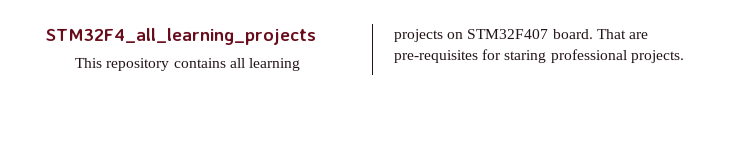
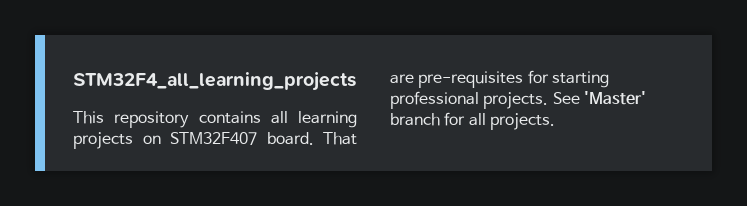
- That are pre-requisites for staring professional projects.
+ That are pre-requisites for starting professional projects.
+ See 'Master' branch for all projects.

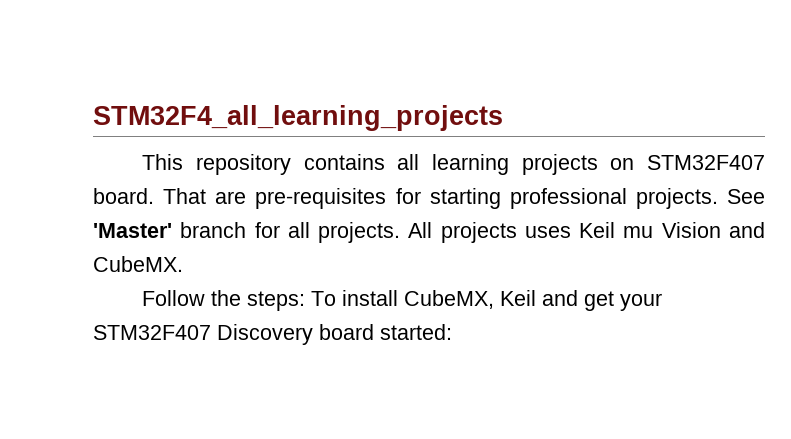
+ All projects uses Keil mu Vision and CubeMX.
+ Follow the steps: To install CubeMX, Keil and get your STM32F407 Discovery board started:

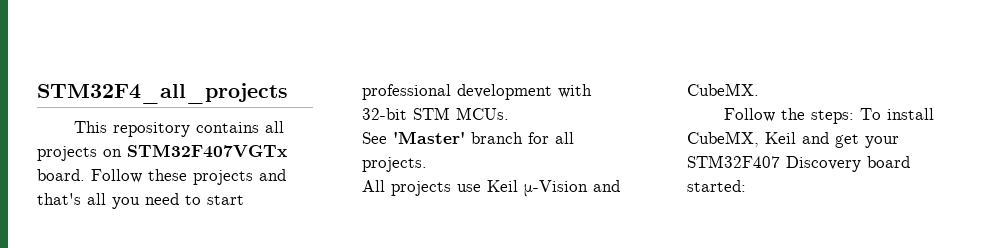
- STM32F4_all_learning_projects
+ STM32F4_all_projects
- This repository contains all learning projects on STM32F407 board. That are pre-requisites for starting professional projects. See 'Master' branch for all projects. All projects uses Keil mu Vision and CubeMX.
+ This repository contains all projects on STM32F407VGTx board. Follow these projects and that's all you need to start professional development with 32-bit STM MCUs.
+ See 'Master' branch for all projects.
+ All projects use Keil μ-Vision and CubeMX.

